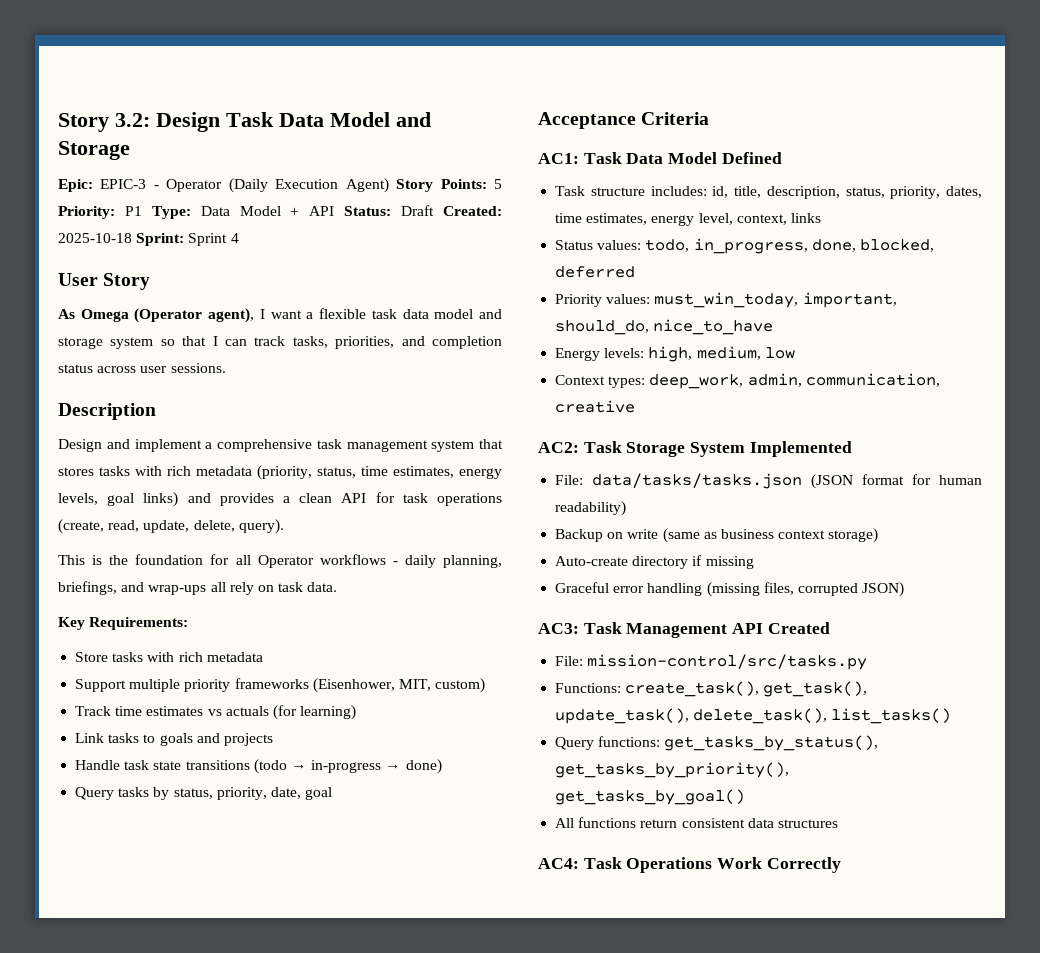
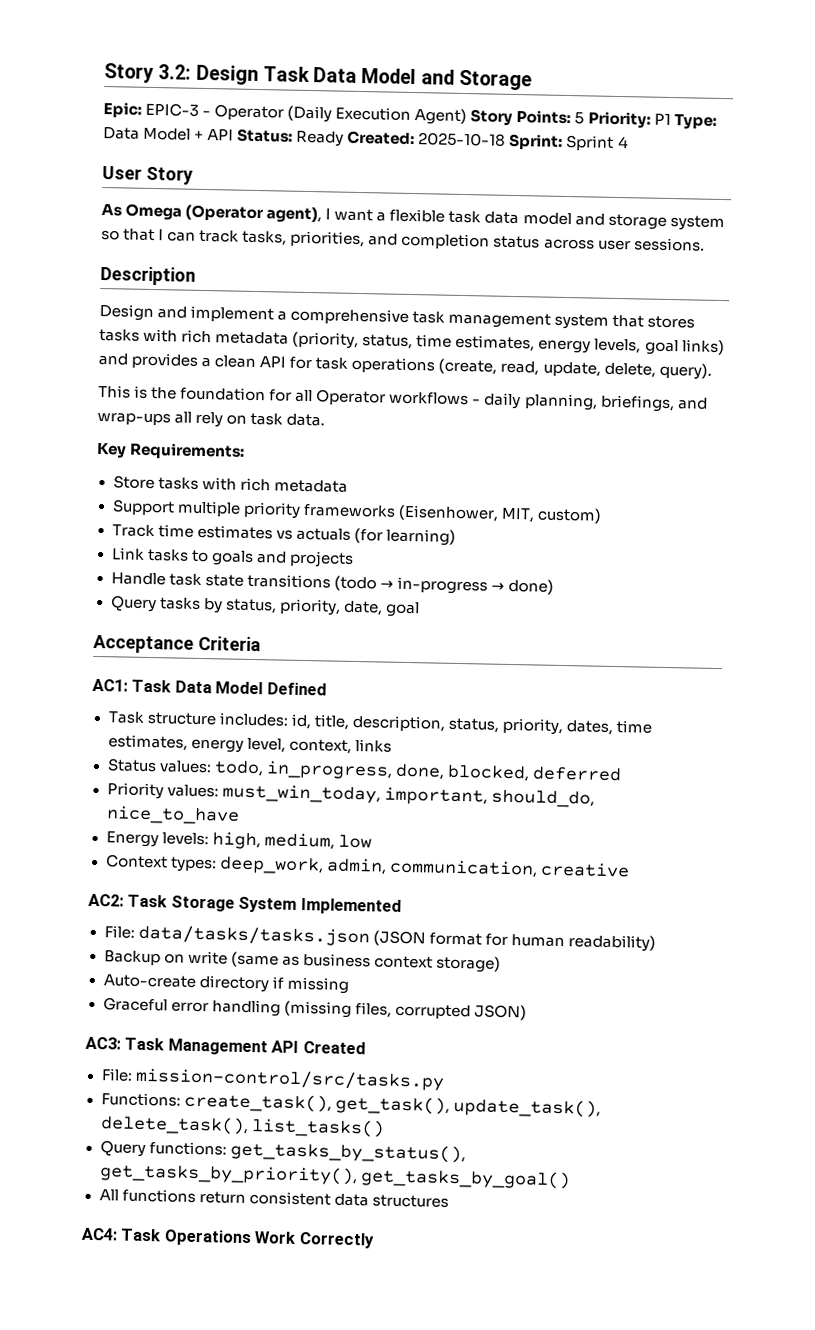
- Epic: EPIC-3 - Operator (Daily Execution Agent) Story Points: 5 Priority: P1 Type: Data Model + API Status: Draft Created: 2025-10-18 Sprint: Sprint 4
+ Epic: EPIC-3 - Operator (Daily Execution Agent) Story Points: 5 Priority: P1 Type: Data Model + API Status: Ready Created: 2025-10-18 Sprint: Sprint 4

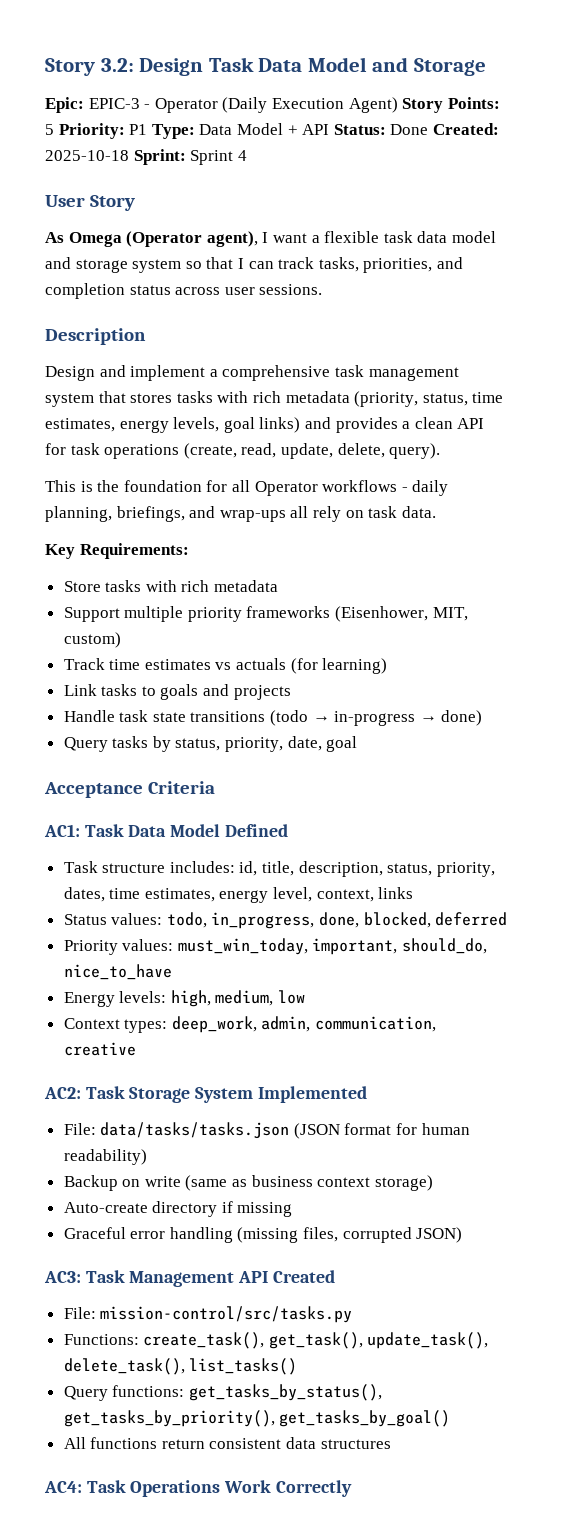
- Epic: EPIC-3 - Operator (Daily Execution Agent) Story Points: 5 Priority: P1 Type: Data Model + API Status: Ready Created: 2025-10-18 Sprint: Sprint 4
+ Epic: EPIC-3 - Operator (Daily Execution Agent) Story Points: 5 Priority: P1 Type: Data Model + API Status: Done Created: 2025-10-18 Sprint: Sprint 4

